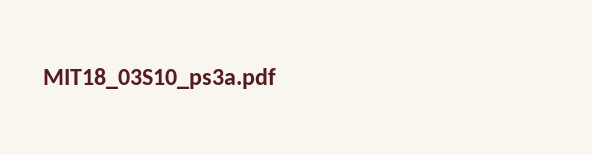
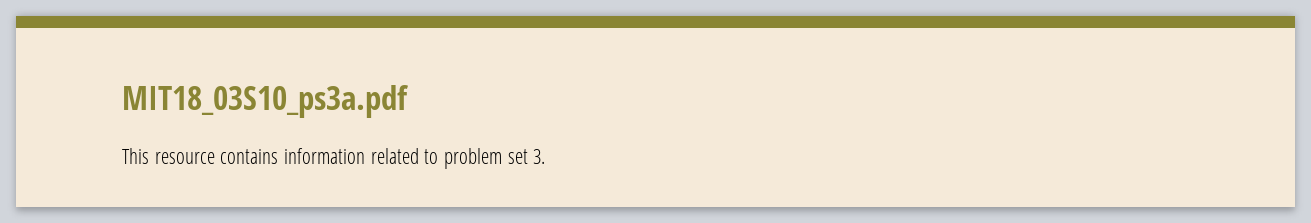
+ This resource contains information related to problem set 3.

